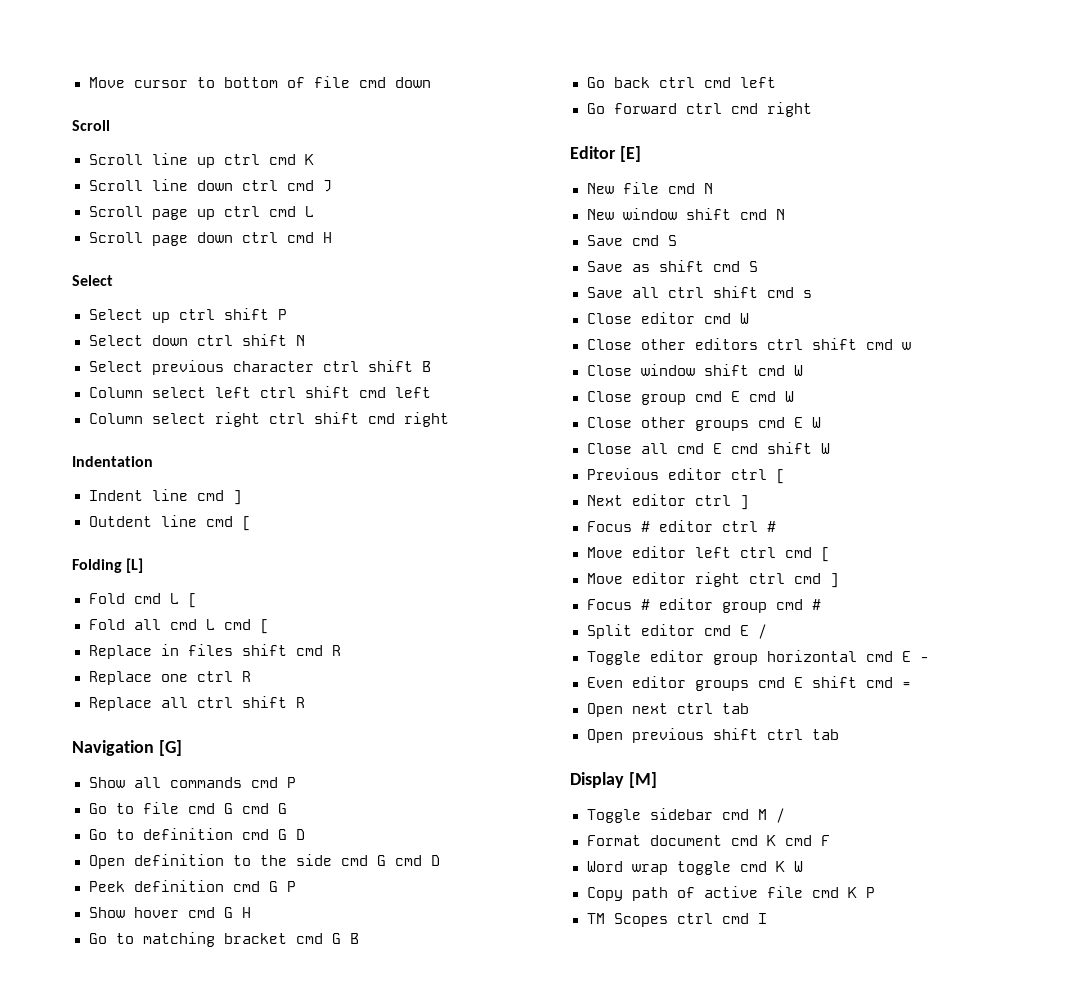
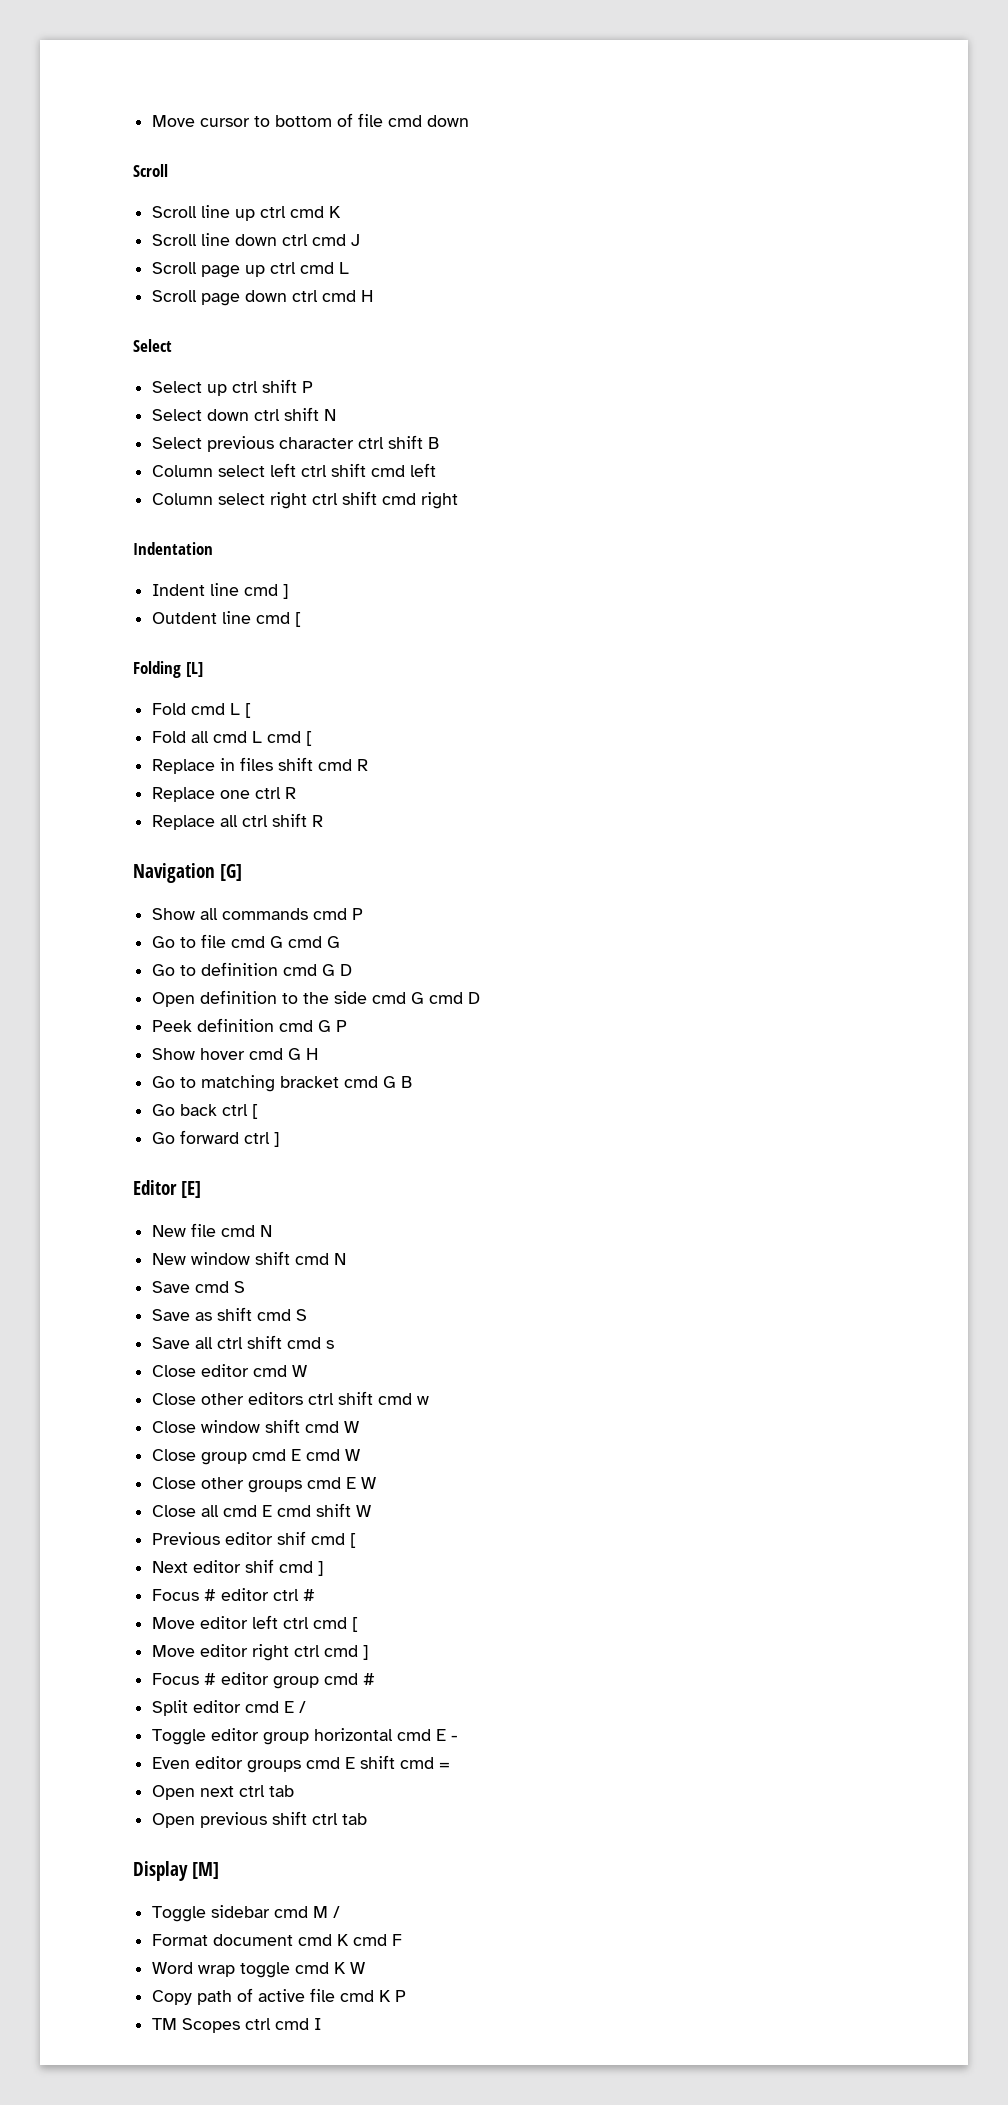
- Go back ctrl cmd left
+ Go back ctrl [
- Go forward ctrl cmd right
+ Go forward ctrl ]
- Previous editor ctrl [
+ Previous editor shif cmd [
- Next editor ctrl ]
+ Next editor shif cmd ]

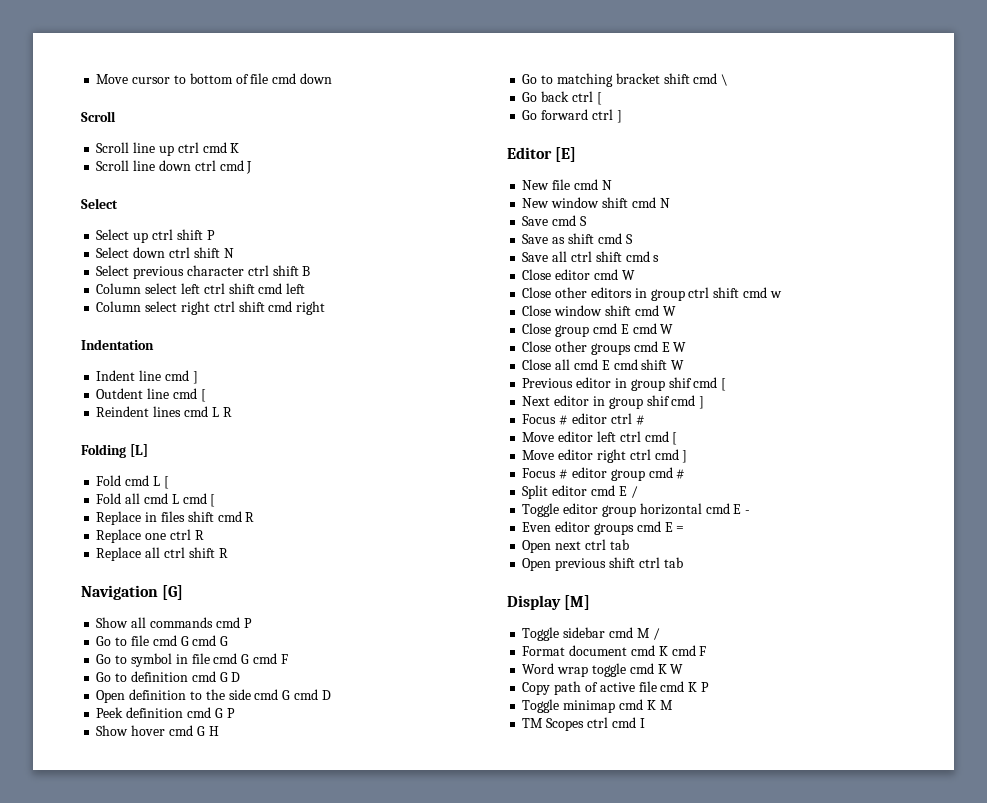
- Scroll page up ctrl cmd L
- Scroll page down ctrl cmd H
+ Reindent lines cmd L R
+ Go to symbol in file cmd G cmd F
- Go to matching bracket cmd G B
+ Go to matching bracket shift cmd \
- Close other editors ctrl shift cmd w
+ Close other editors in group ctrl shift cmd w
- Previous editor shif cmd [
+ Previous editor in group shif cmd [
- Next editor shif cmd ]
+ Next editor in group shif cmd ]
- Even editor groups cmd E shift cmd =
+ Even editor groups cmd E =
+ Toggle minimap cmd K M

